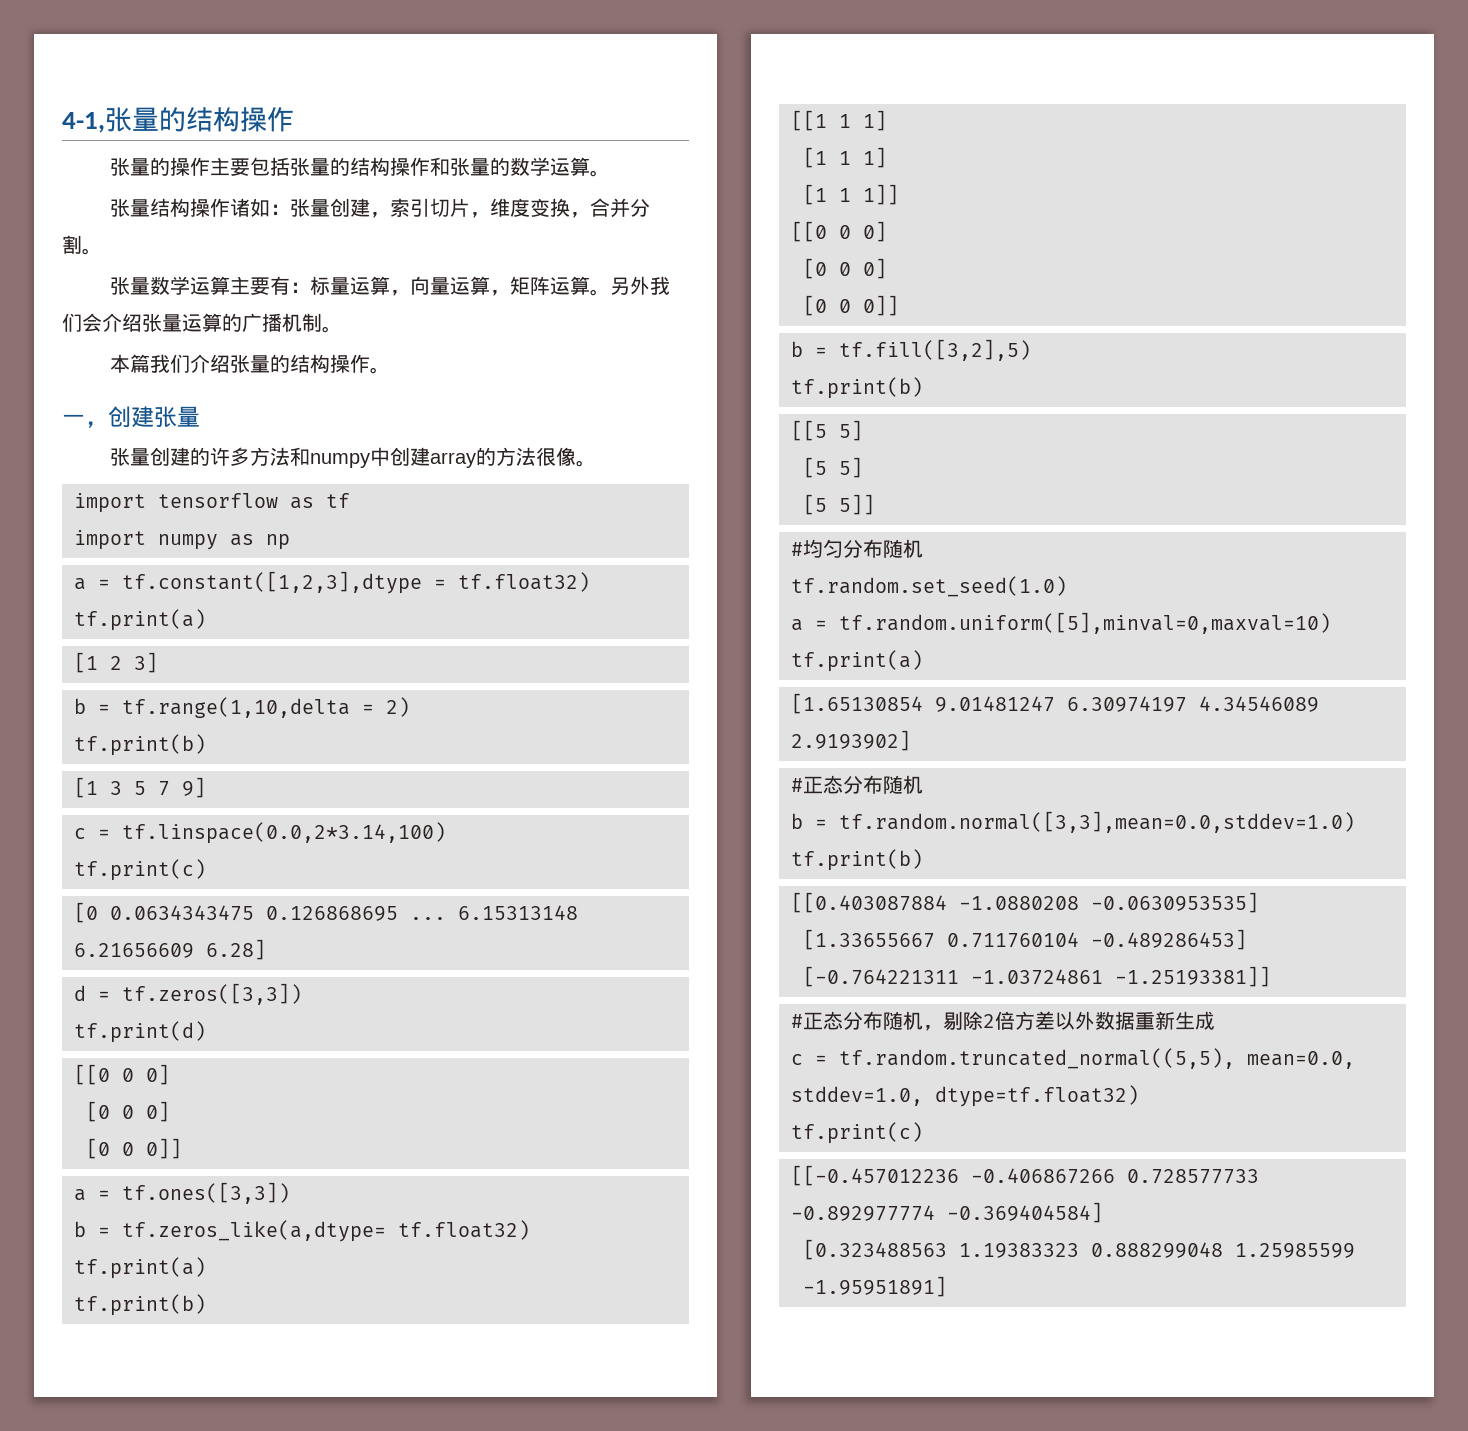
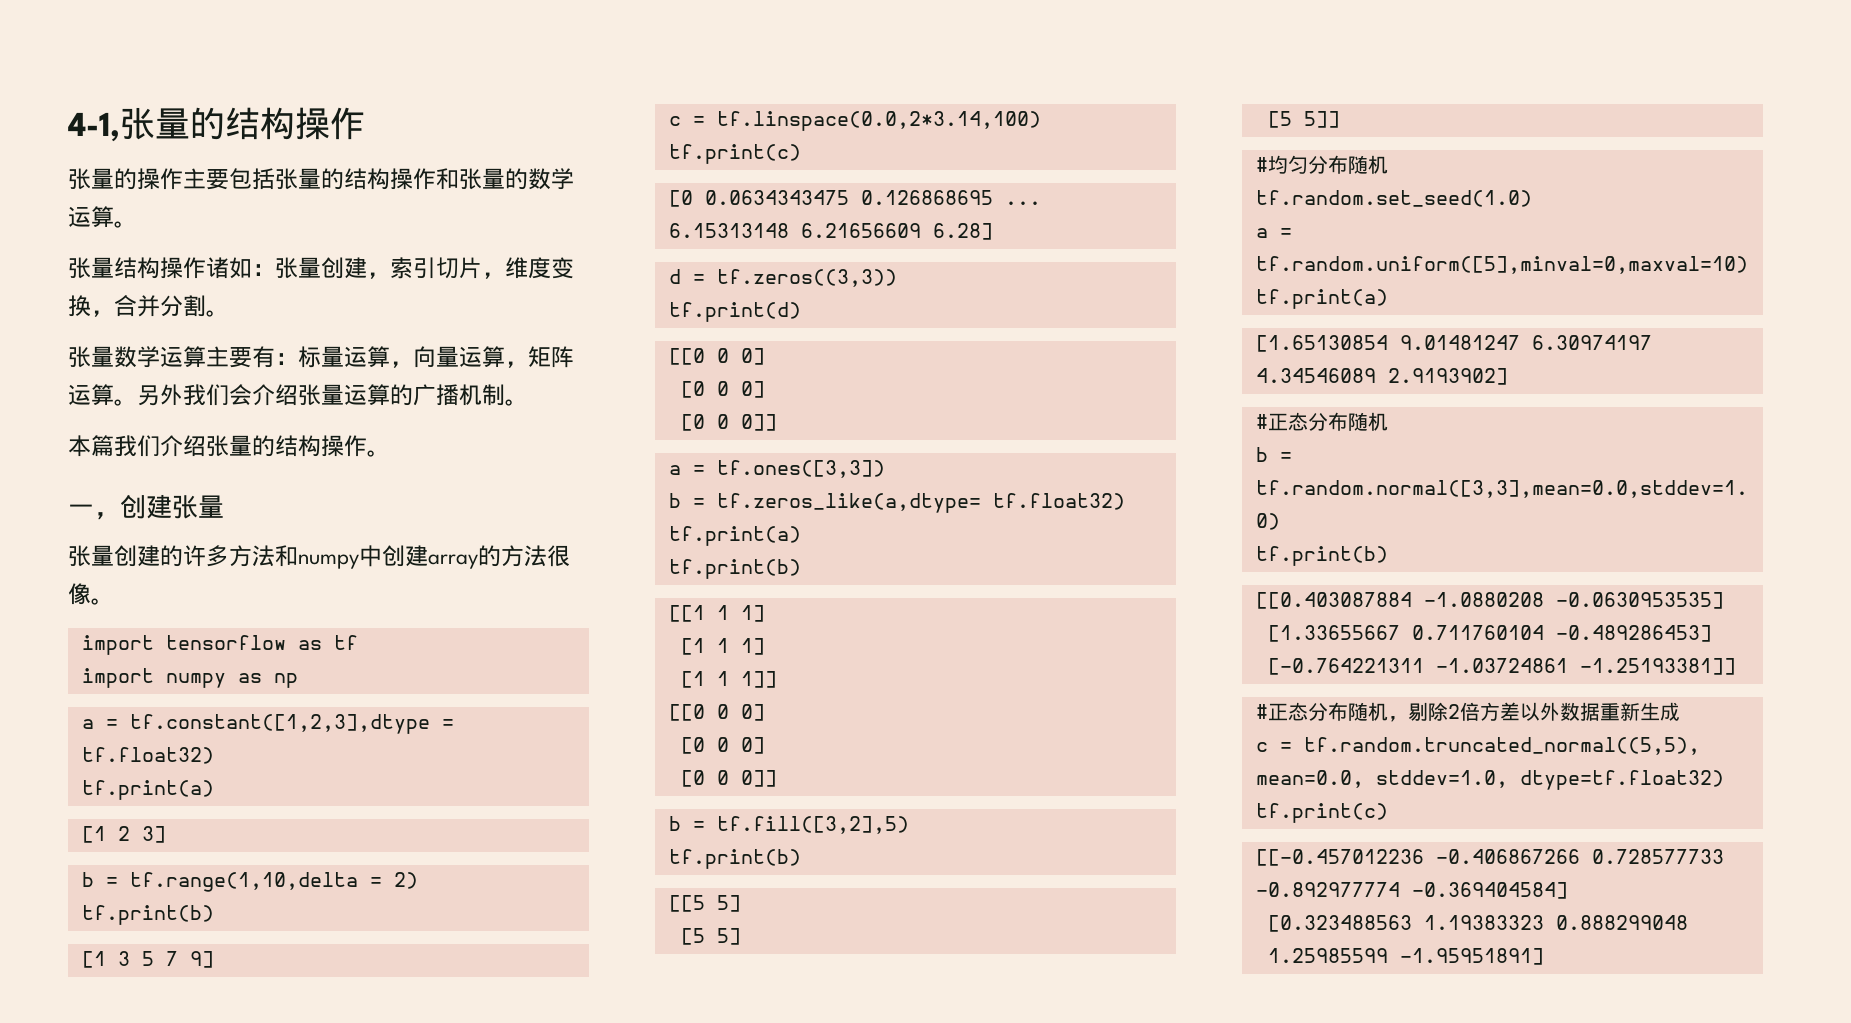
- d = tf.zeros([3,3])
+ d = tf.zeros((3,3))

